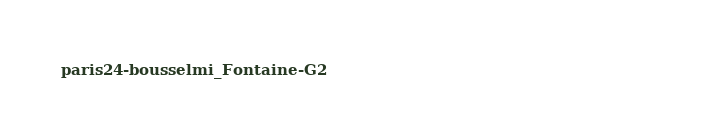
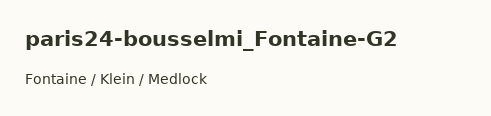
+ Fontaine / Klein / Medlock

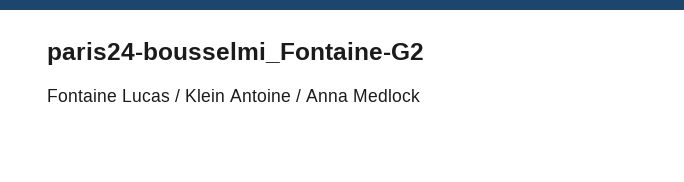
- Fontaine / Klein / Medlock
+ Fontaine Lucas / Klein Antoine / Anna Medlock

